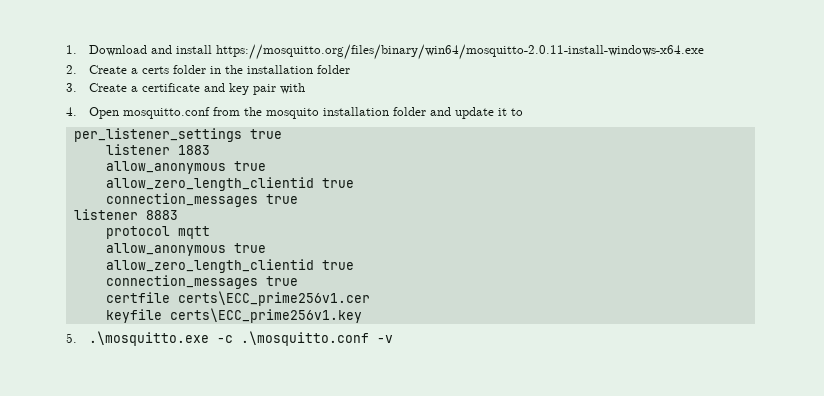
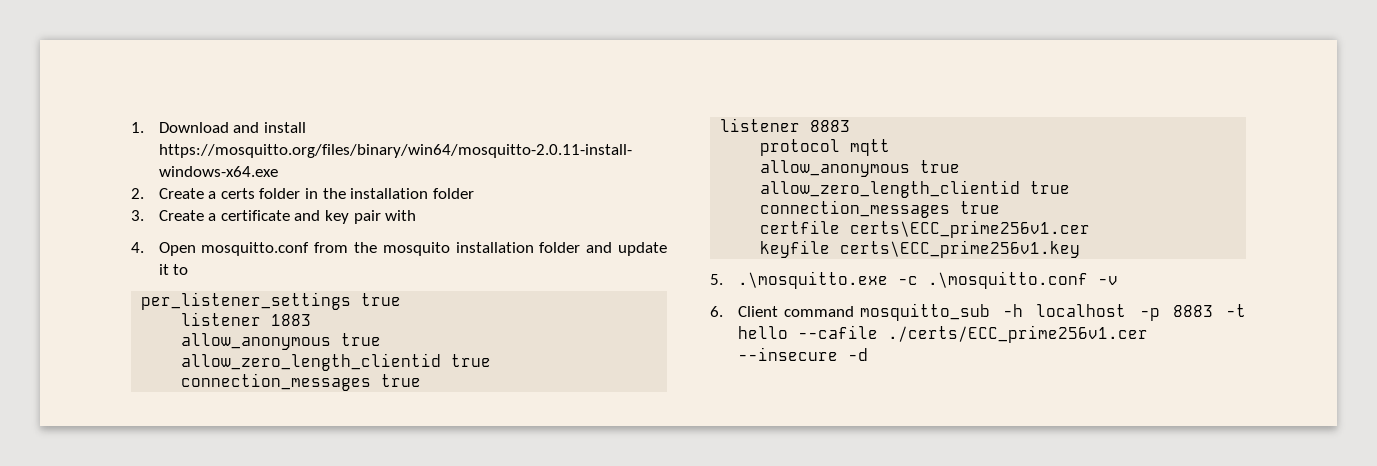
+ 6. Client command mosquitto_sub -h localhost -p 8883 -t hello --cafile ./certs/ECC_prime256v1.cer --insecure -d

